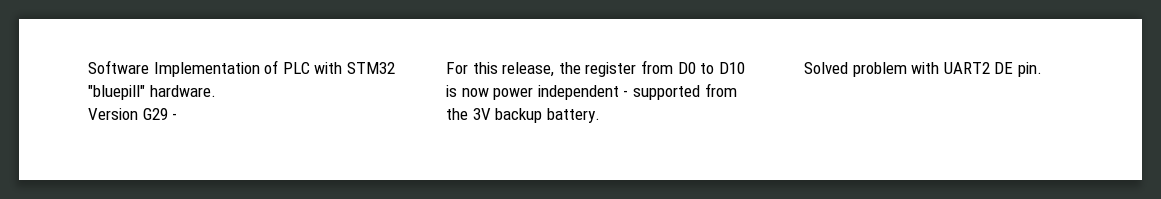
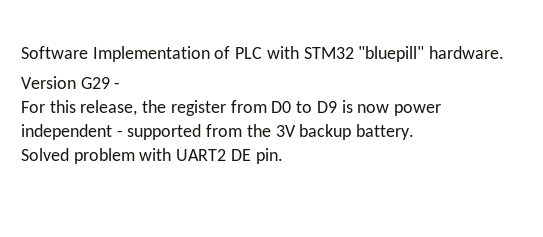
- For this release, the register from D0 to D10 is now power independent - supported from the 3V backup battery.
+ For this release, the register from D0 to D9 is now power independent - supported from the 3V backup battery.

